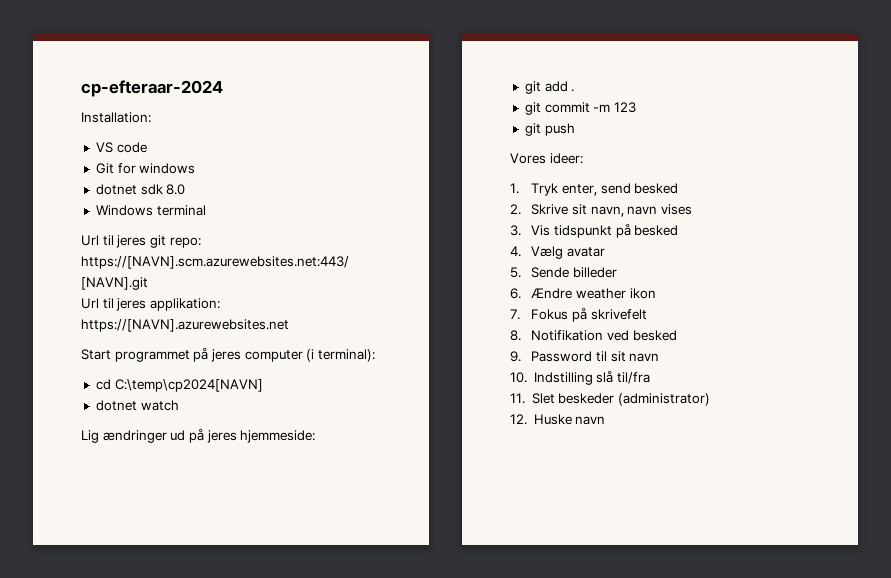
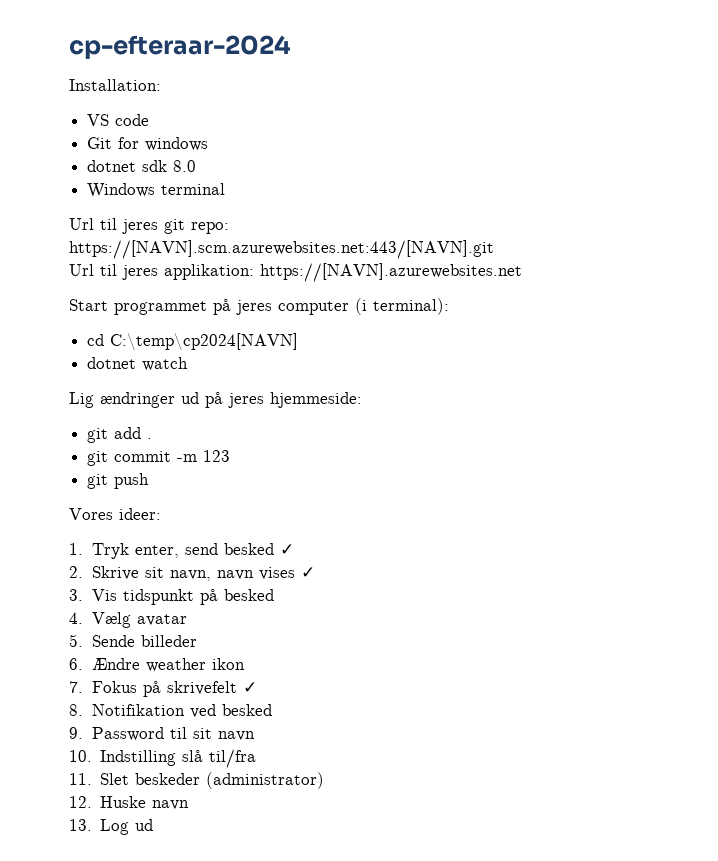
- 1. Tryk enter, send besked
+ 1. Tryk enter, send besked ✓
- 2. Skrive sit navn, navn vises
+ 2. Skrive sit navn, navn vises ✓
- 7. Fokus på skrivefelt
+ 7. Fokus på skrivefelt ✓
+ 13. Log ud

